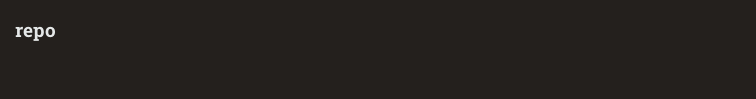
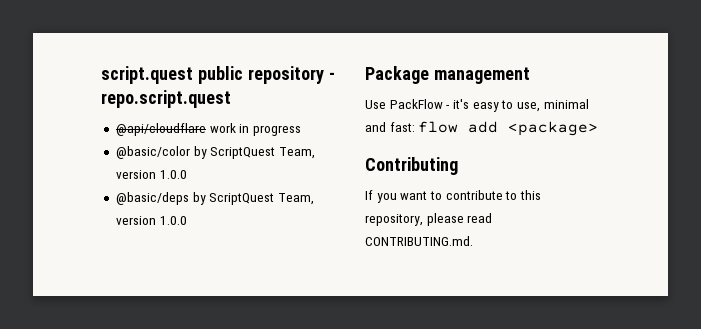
- repo
+ script.quest public repository - repo.script.quest
+ @api/cloudflare work in progress
+ @basic/color by ScriptQuest Team, version 1.0.0
+ @basic/deps by ScriptQuest Team, version 1.0.0
+ Package management
+ Use PackFlow - it's easy to use, minimal and fast: flow add <package>
+ Contributing
+ If you want to contribute to this repository, please read CONTRIBUTING.md.

